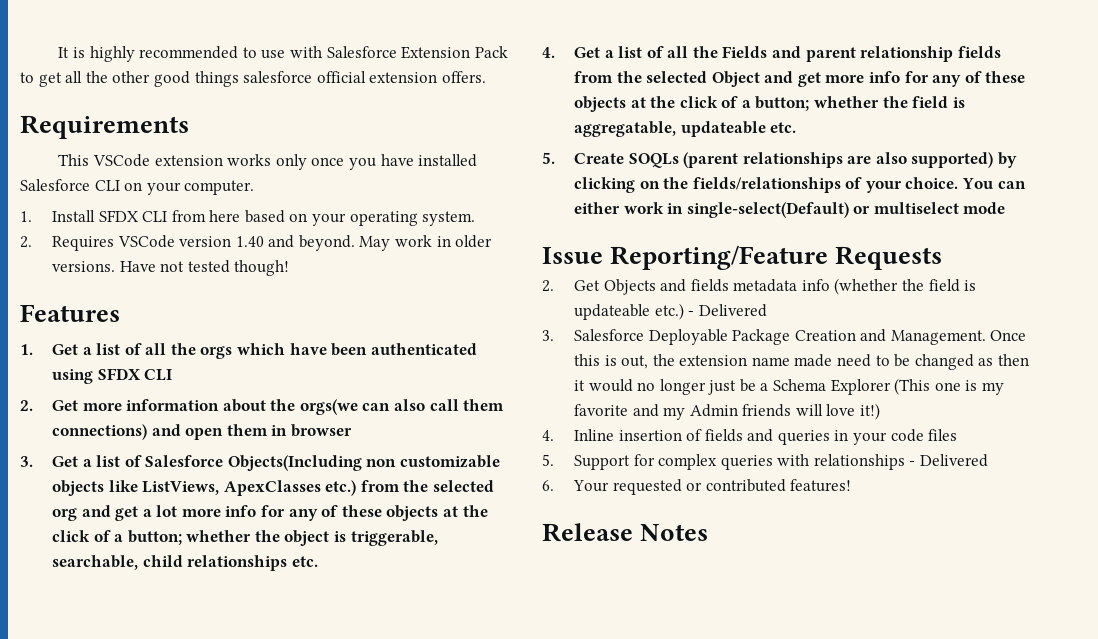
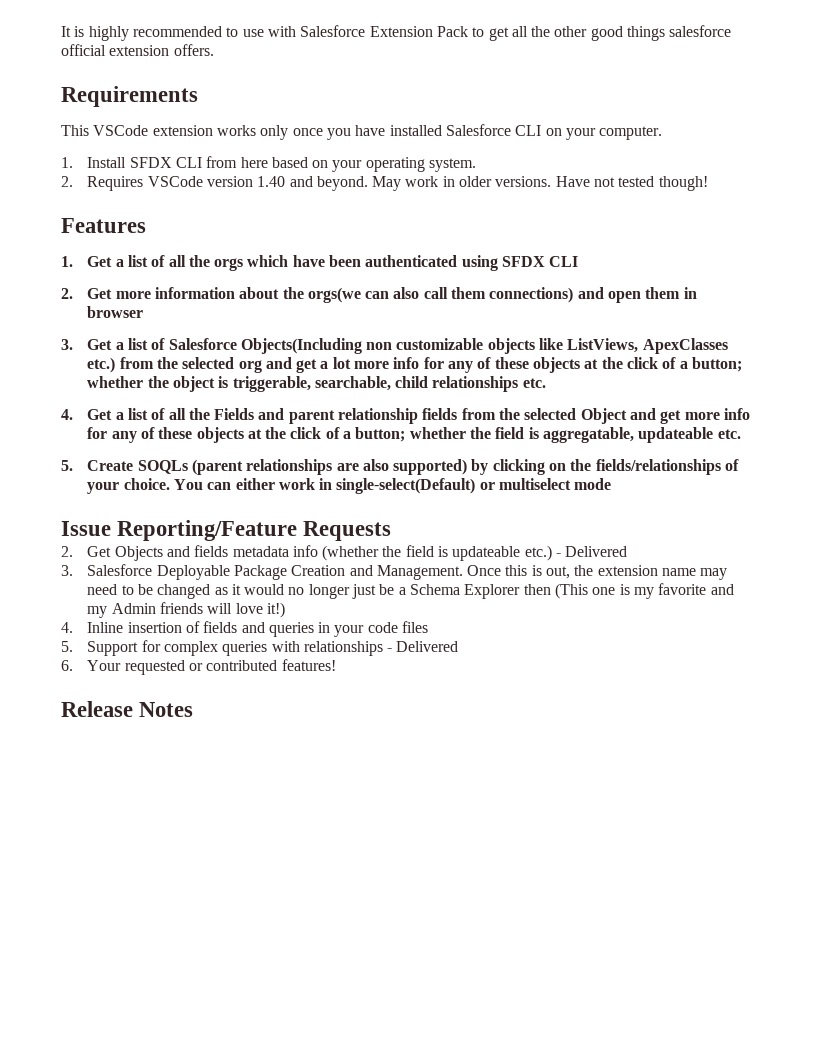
- Once this is out, the extension name made need to be changed as then it would no longer just be a Schema Explorer (This one is my favorite and my Admin friends will love it!)
+ Once this is out, the extension name may need to be changed as it would no longer just be a Schema Explorer then (This one is my favorite and my Admin friends will love it!)

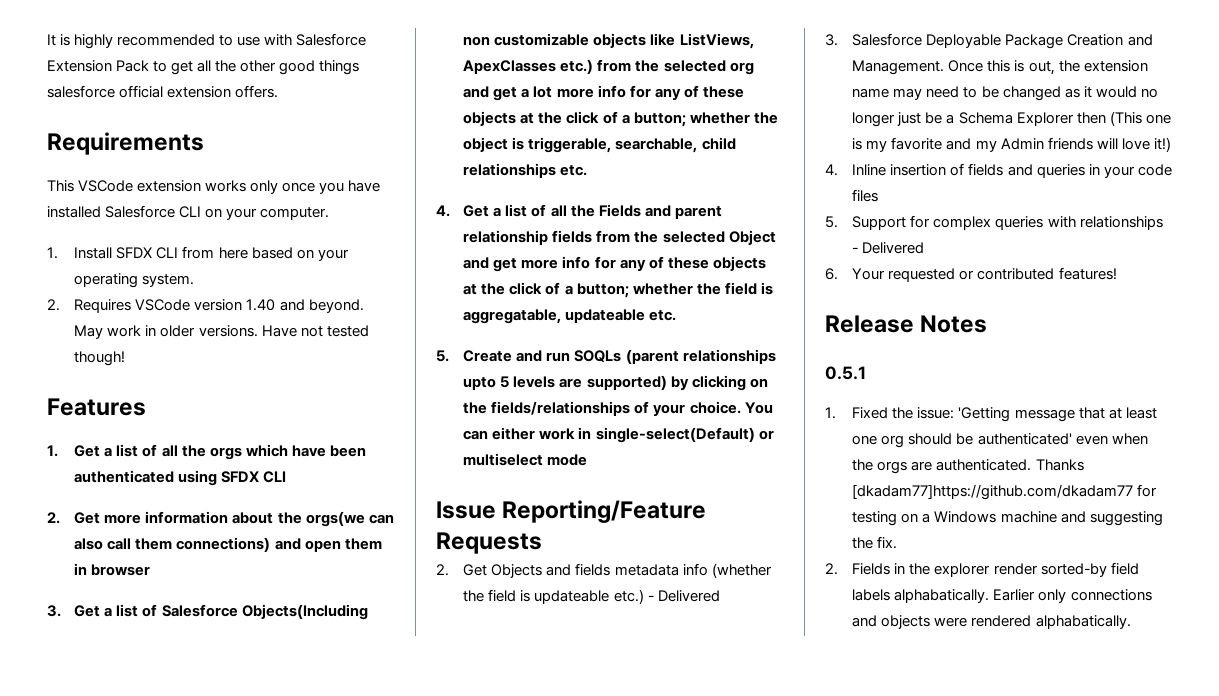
- 5. Create SOQLs (parent relationships are also supported) by clicking on the fields/relationships of your choice.
+ 5. Create and run SOQLs (parent relationships upto 5 levels are supported) by clicking on the fields/relationships of your choice.
+ 0.5.1
+ 1. Fixed the issue: 'Getting message that at least one org should be authenticated' even when the orgs are authenticated. Thanks [dkadam77]https://github.com/dkadam77 for testing on a Windows machine and suggesting the fix.
+ 2. Fields in the explorer render sorted-by field labels alphabatically. Earlier only connections and objects were rendered alphabatically.

